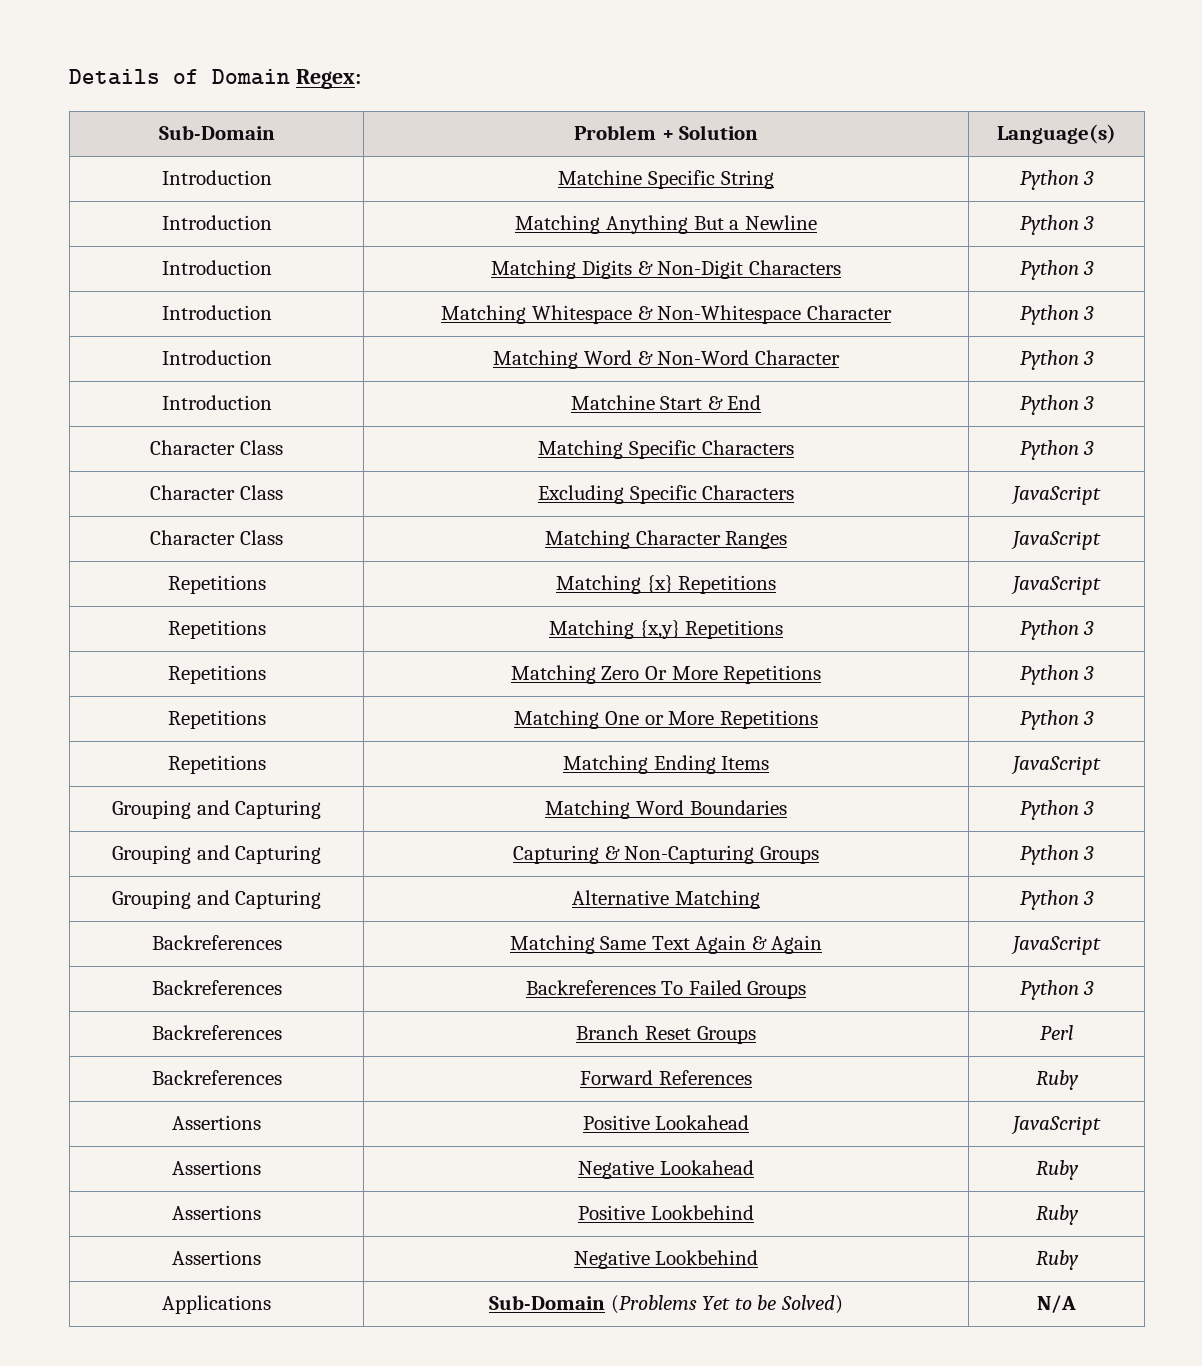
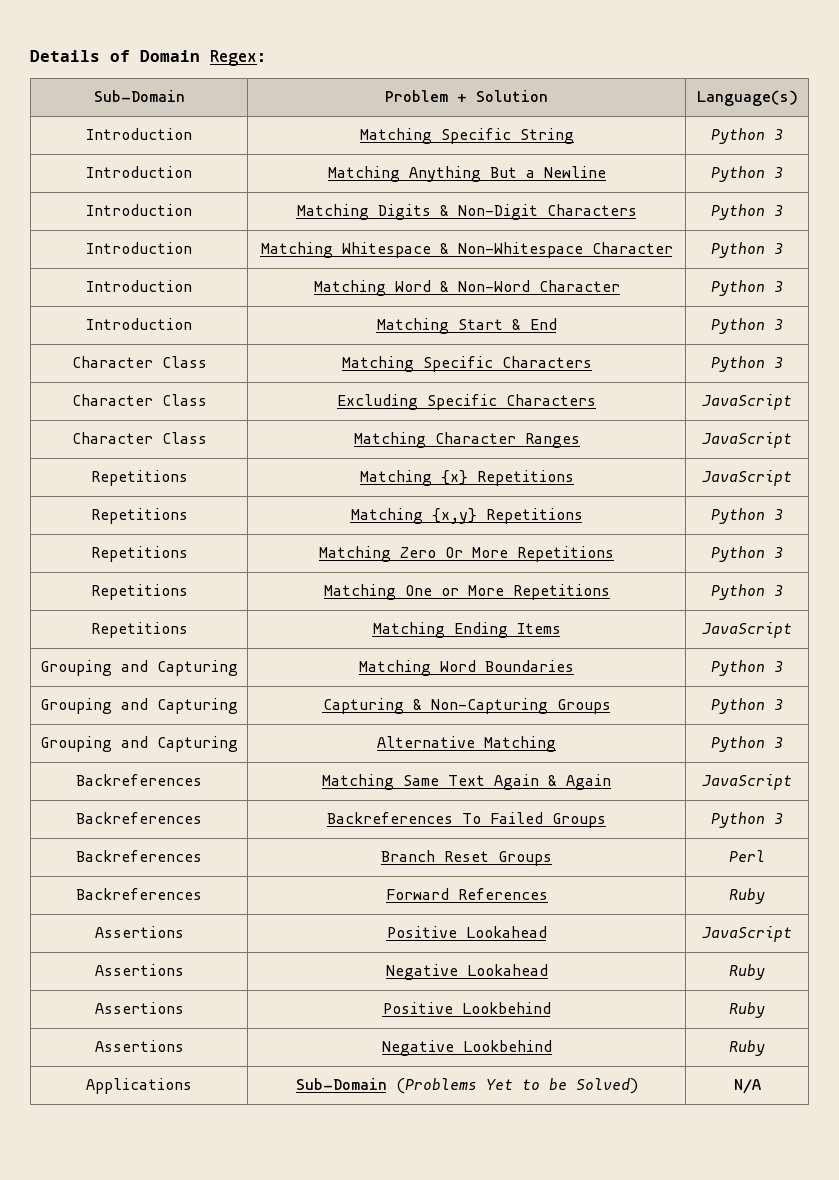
- Introduction | Matchine Specific String | Python 3
+ Introduction | Matching Specific String | Python 3
- Introduction | Matchine Start & End | Python 3
+ Introduction | Matching Start & End | Python 3

